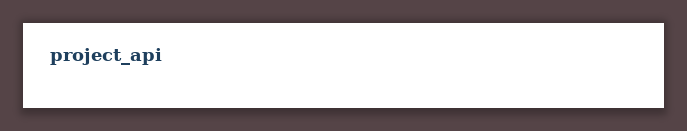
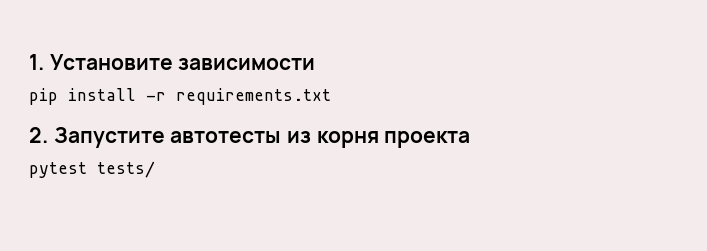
- project_api
+ 1. Установите зависимости
+ pip install -r requirements.txt
+ 2. Запустите автотесты из корня проекта
+ pytest tests/

